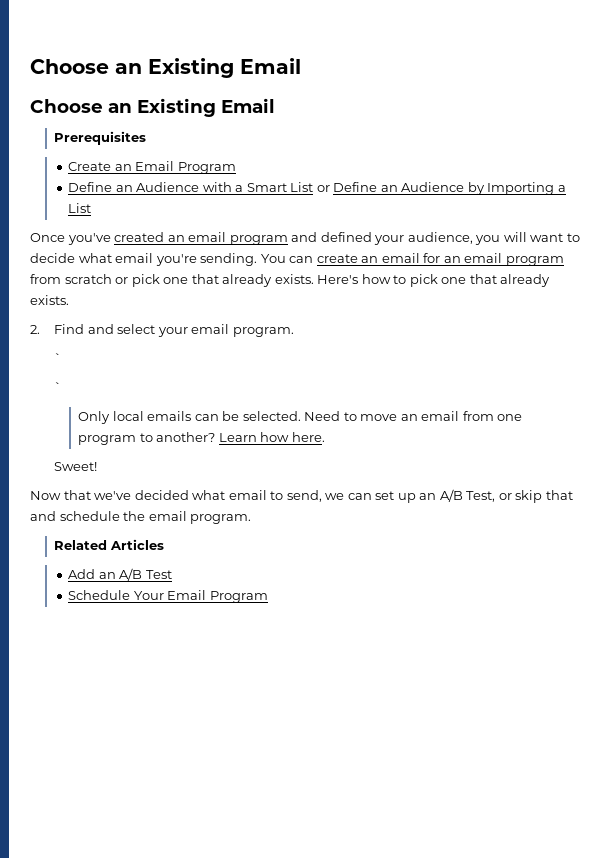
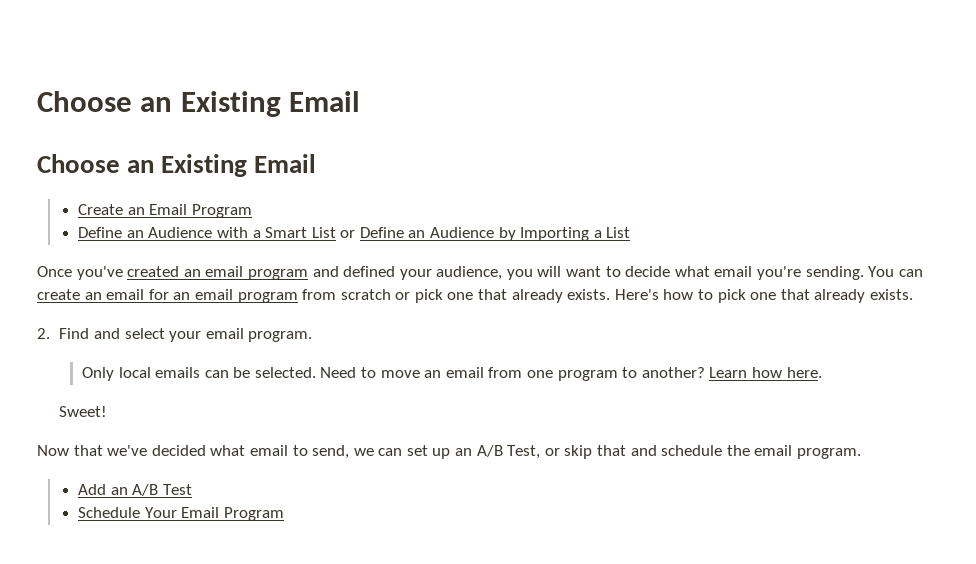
- Prerequisites
  2. Find and select your email program.
- `
- `
- Related Articles

